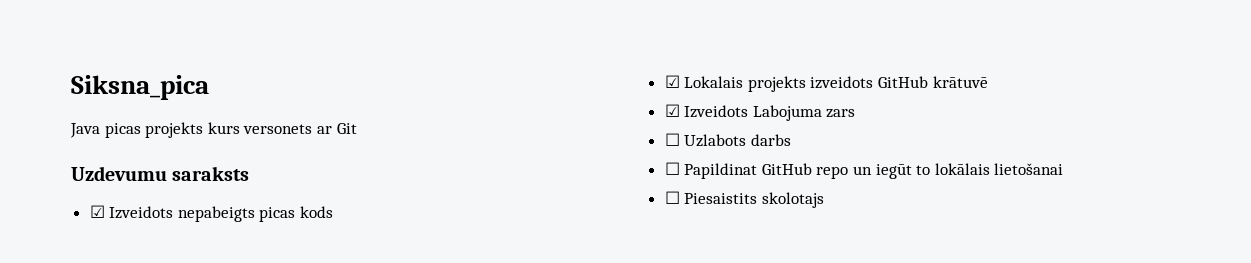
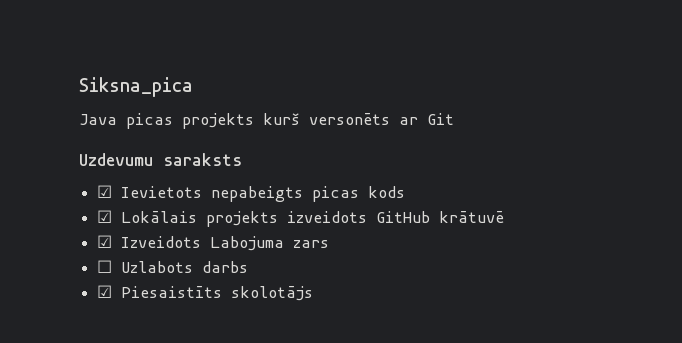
- Java picas projekts kurs versonets ar Git
+ Java picas projekts kurš versonēts ar Git
- ☑ Izveidots nepabeigts picas kods
+ ☑ Ievietots nepabeigts picas kods
- ☑ Lokalais projekts izveidots GitHub krātuvē
+ ☑ Lokālais projekts izveidots GitHub krātuvē
- ☐ Papildinat GitHub repo un iegūt to lokālais lietošanai
- ☐ Piesaistits skolotajs
+ ☑ Piesaistīts skolotājs

